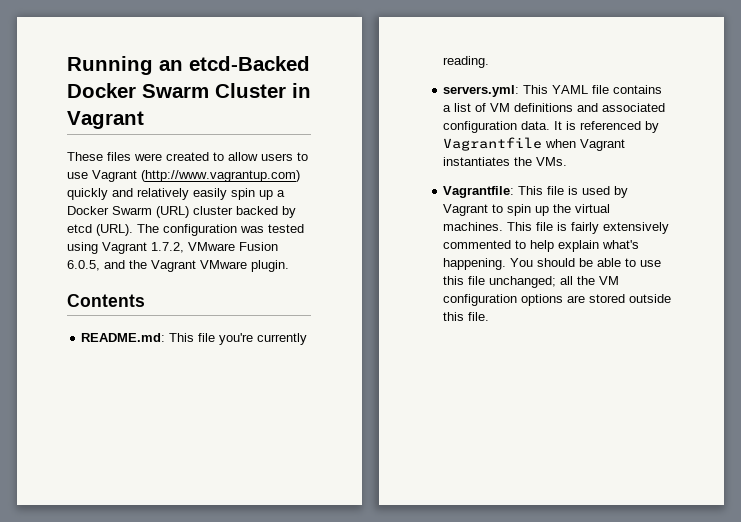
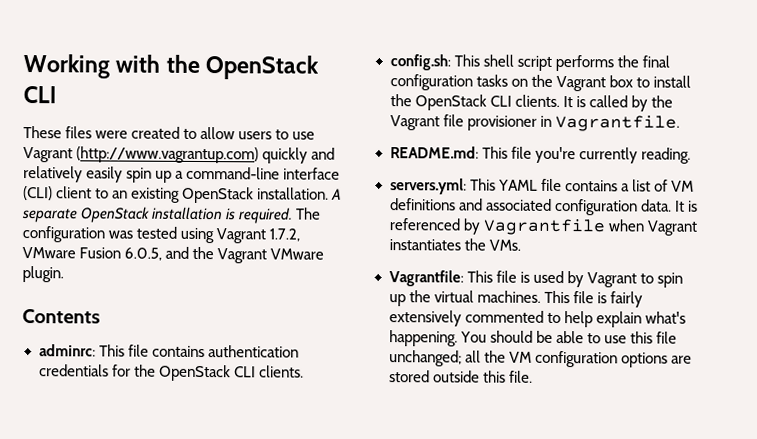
- Running an etcd-Backed Docker Swarm Cluster in Vagrant
+ Working with the OpenStack CLI
- These files were created to allow users to use Vagrant (http://www.vagrantup.com) quickly and relatively easily spin up a Docker Swarm (URL) cluster backed by etcd (URL).
+ These files were created to allow users to use Vagrant (http://www.vagrantup.com) quickly and relatively easily spin up a command-line interface (CLI) client to an existing OpenStack installation. A separate OpenStack installation is required.
+ adminrc: This file contains authentication credentials for the OpenStack CLI clients.
+ config.sh: This shell script performs the final configuration tasks on the Vagrant box to install the OpenStack CLI clients. It is called by the Vagrant file provisioner in Vagrantfile.

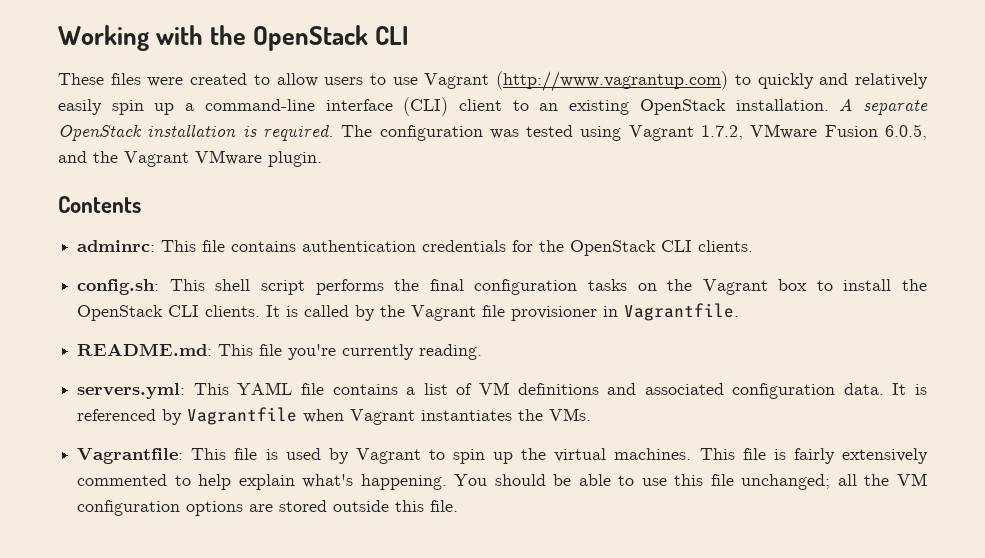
- These files were created to allow users to use Vagrant (http://www.vagrantup.com) quickly and relatively easily spin up a command-line interface (CLI) client to an existing OpenStack installation.
+ These files were created to allow users to use Vagrant (http://www.vagrantup.com) to quickly and relatively easily spin up a command-line interface (CLI) client to an existing OpenStack installation.

